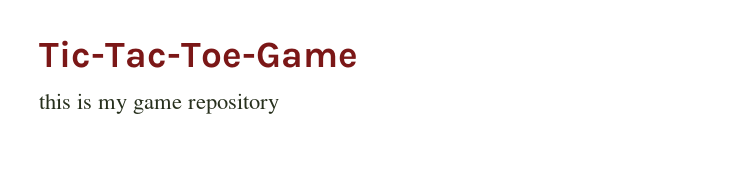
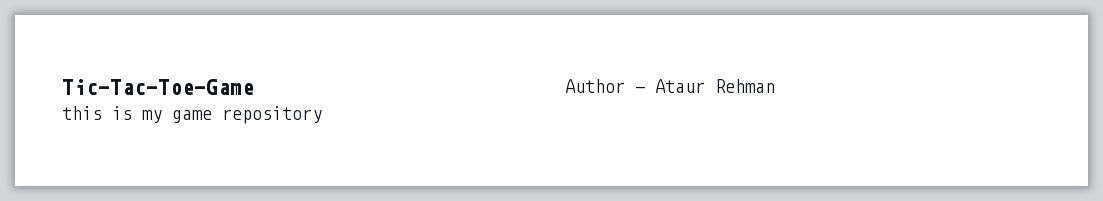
+ Author - Ataur Rehman

